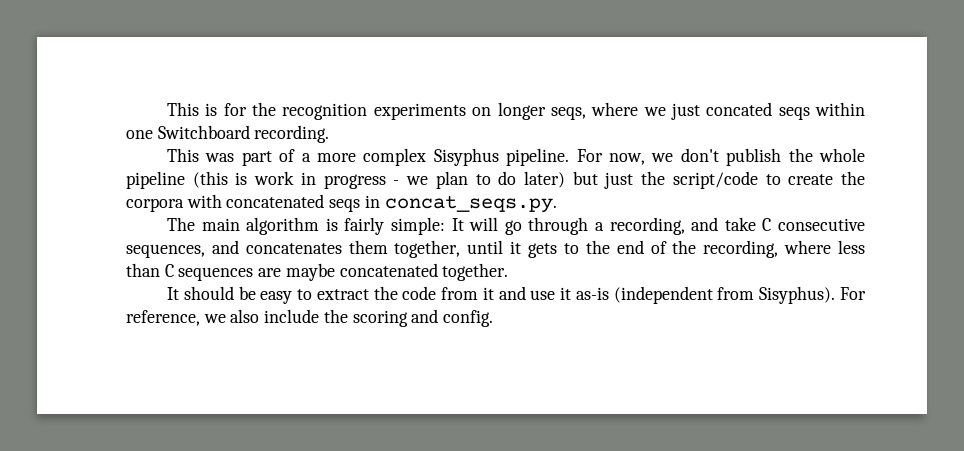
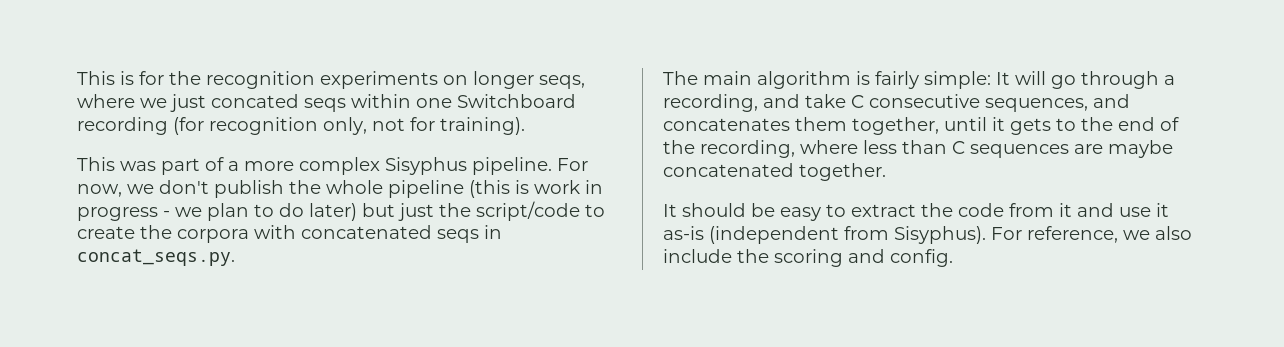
- This is for the recognition experiments on longer seqs, where we just concated seqs within one Switchboard recording.
+ This is for the recognition experiments on longer seqs, where we just concated seqs within one Switchboard recording (for recognition only, not for training).

